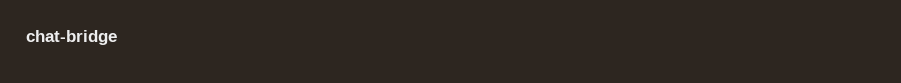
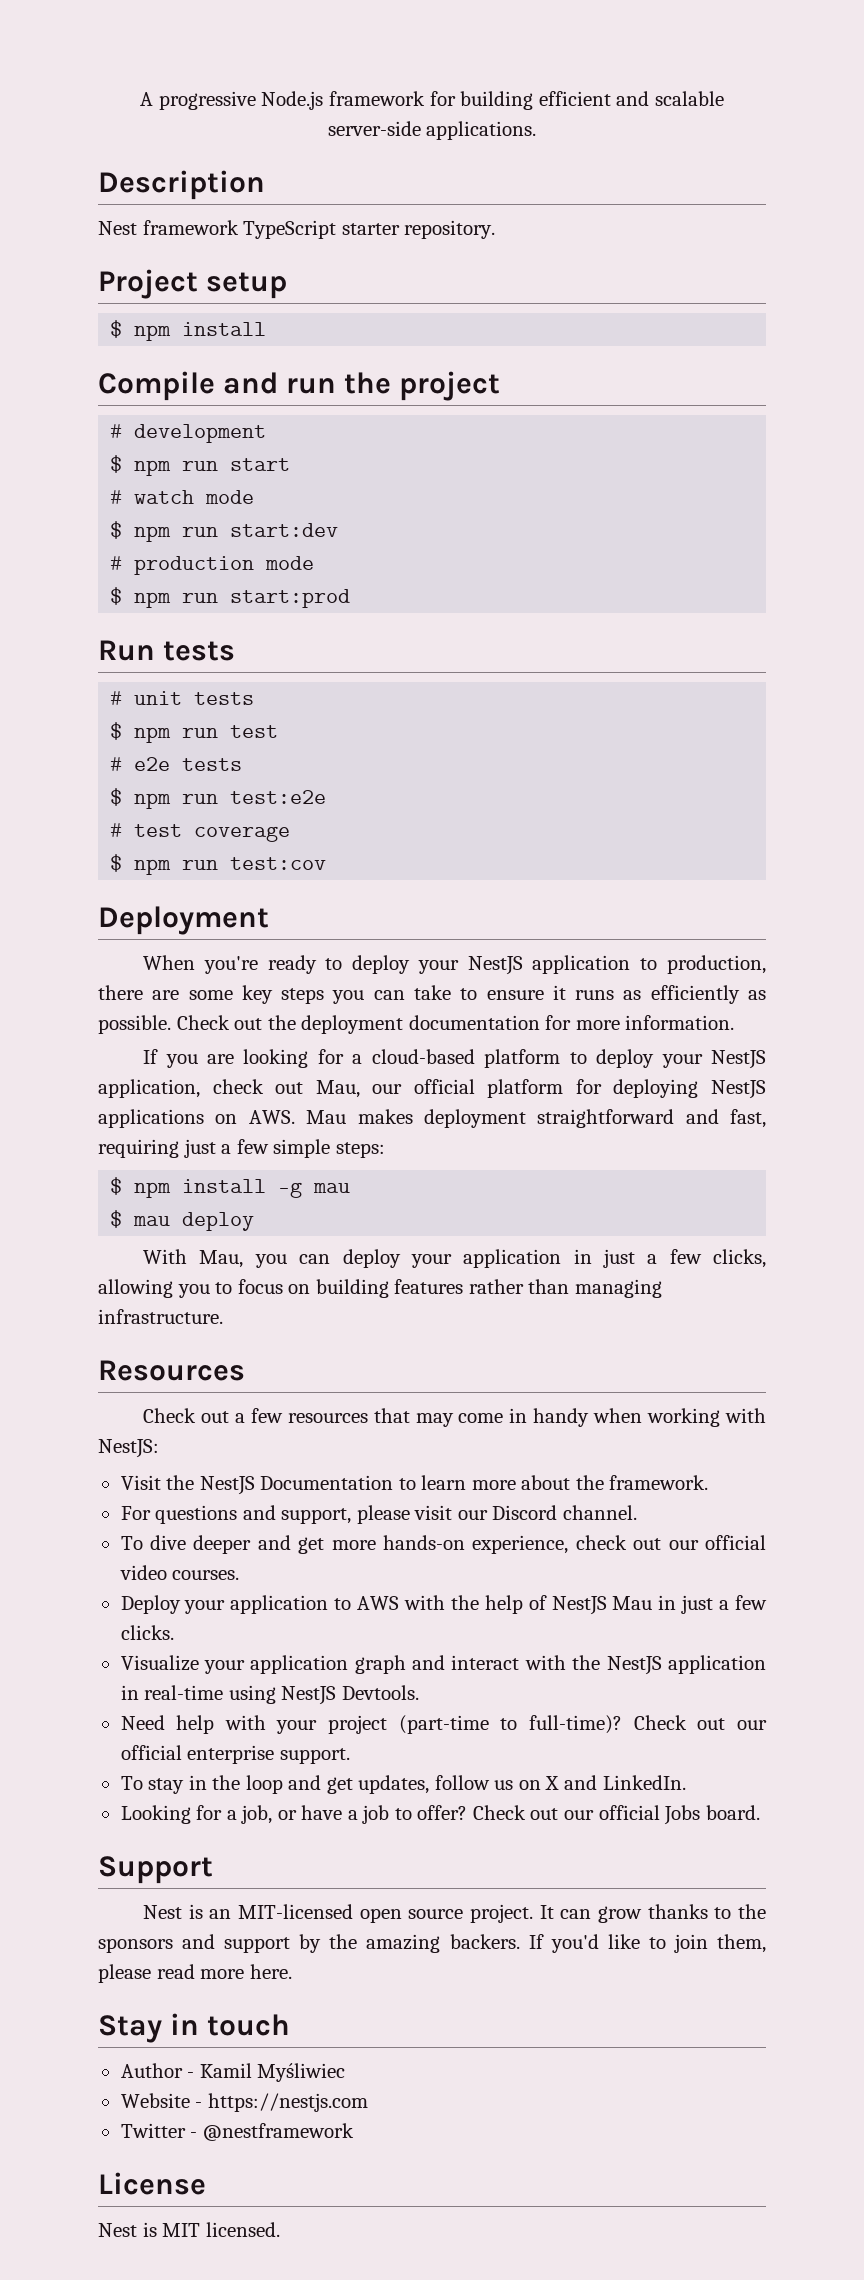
- chat-bridge
+ A progressive Node.js framework for building efficient and scalable server-side applications.
+ Description
+ Nest framework TypeScript starter repository.
+ Project setup
+ $ npm install
+ Compile and run the project
+ # development
+ $ npm run start
+ # watch mode
+ $ npm run start:dev
+ # production mode
+ $ npm run start:prod
+ Run tests
+ # unit tests
+ $ npm run test
+ # e2e tests
+ $ npm run test:e2e
+ # test coverage
+ $ npm run test:cov
+ Deployment
+ When you're ready to deploy your NestJS application to production, there are some key steps you can take to ensure it runs as efficiently as possible. Check out the deployment documentation for more information.
+ If you are looking for a cloud-based platform to deploy your NestJS application, check out Mau, our official platform for deploying NestJS applications on AWS. Mau makes deployment straightforward and fast, requiring just a few simple steps:
+ $ npm install -g mau
+ $ mau deploy
+ With Mau, you can deploy your application in just a few clicks, allowing you to focus on building features rather than managing infrastructure.
+ Resources
+ Check out a few resources that may come in handy when working with NestJS:
+ Visit the NestJS Documentation to learn more about the framework.
+ For questions and support, please visit our Discord channel.
+ To dive deeper and get more hands-on experience, check out our official video courses.
+ Deploy your application to AWS with the help of NestJS Mau in just a few clicks.
+ Visualize your application graph and interact with the NestJS application in real-time using NestJS Devtools.
+ Need help with your project (part-time to full-time)? Check out our official enterprise support.
+ To stay in the loop and get updates, follow us on X and LinkedIn.
+ Looking for a job, or have a job to offer? Check out our official Jobs board.
+ Support
+ Nest is an MIT-licensed open source project. It can grow thanks to the sponsors and support by the amazing backers. If you'd like to join them, please read more here.
+ Stay in touch
+ Author - Kamil Myśliwiec
+ Website - https://nestjs.com
+ Twitter - @nestframework
+ License
+ Nest is MIT licensed.

